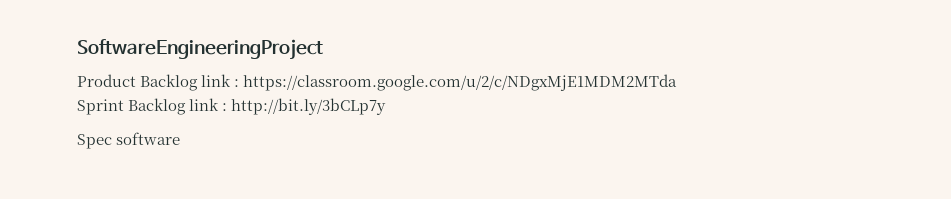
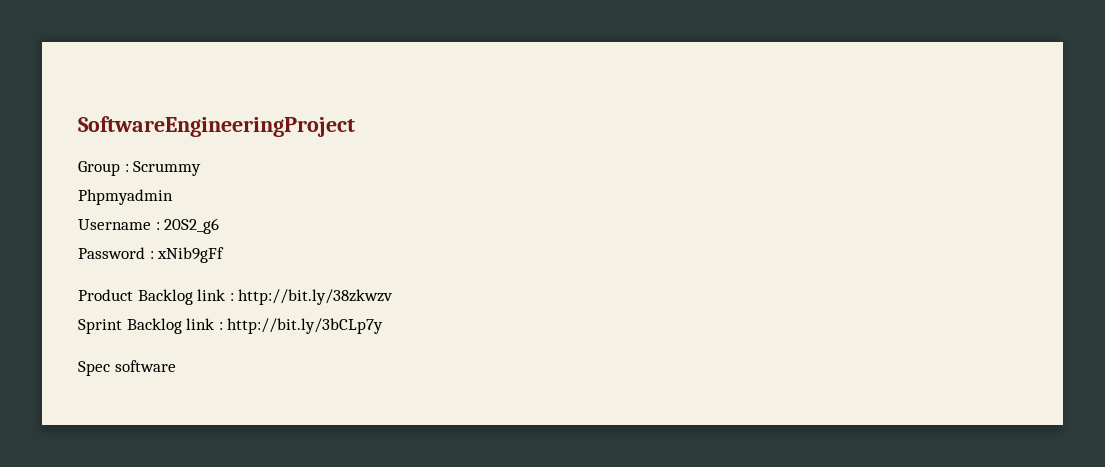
+ Group : Scrummy
+ Phpmyadmin
+ Username : 20S2_g6
+ Password : xNib9gFf
- Product Backlog link : https://classroom.google.com/u/2/c/NDgxMjE1MDM2MTda
+ Product Backlog link : http://bit.ly/38zkwzv

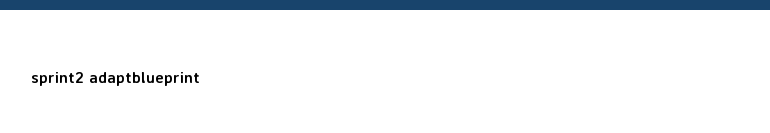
- SoftwareEngineeringProject
- Group : Scrummy
- Phpmyadmin
- Username : 20S2_g6
- Password : xNib9gFf
- Product Backlog link : http://bit.ly/38zkwzv
- Sprint Backlog link : http://bit.ly/3bCLp7y
- Spec software
+ sprint2 adaptblueprint

